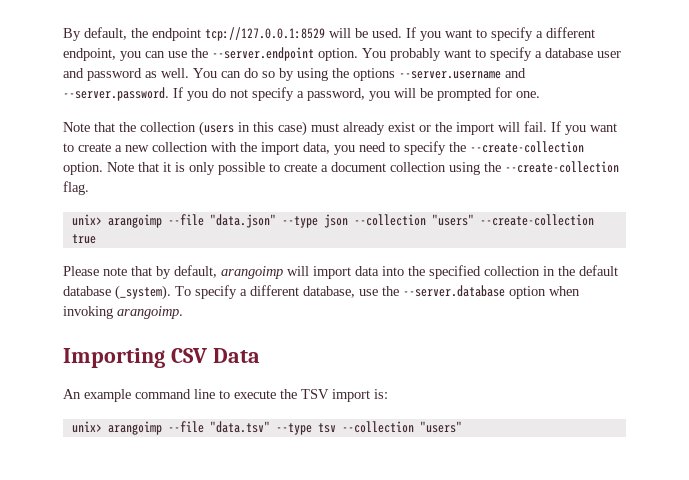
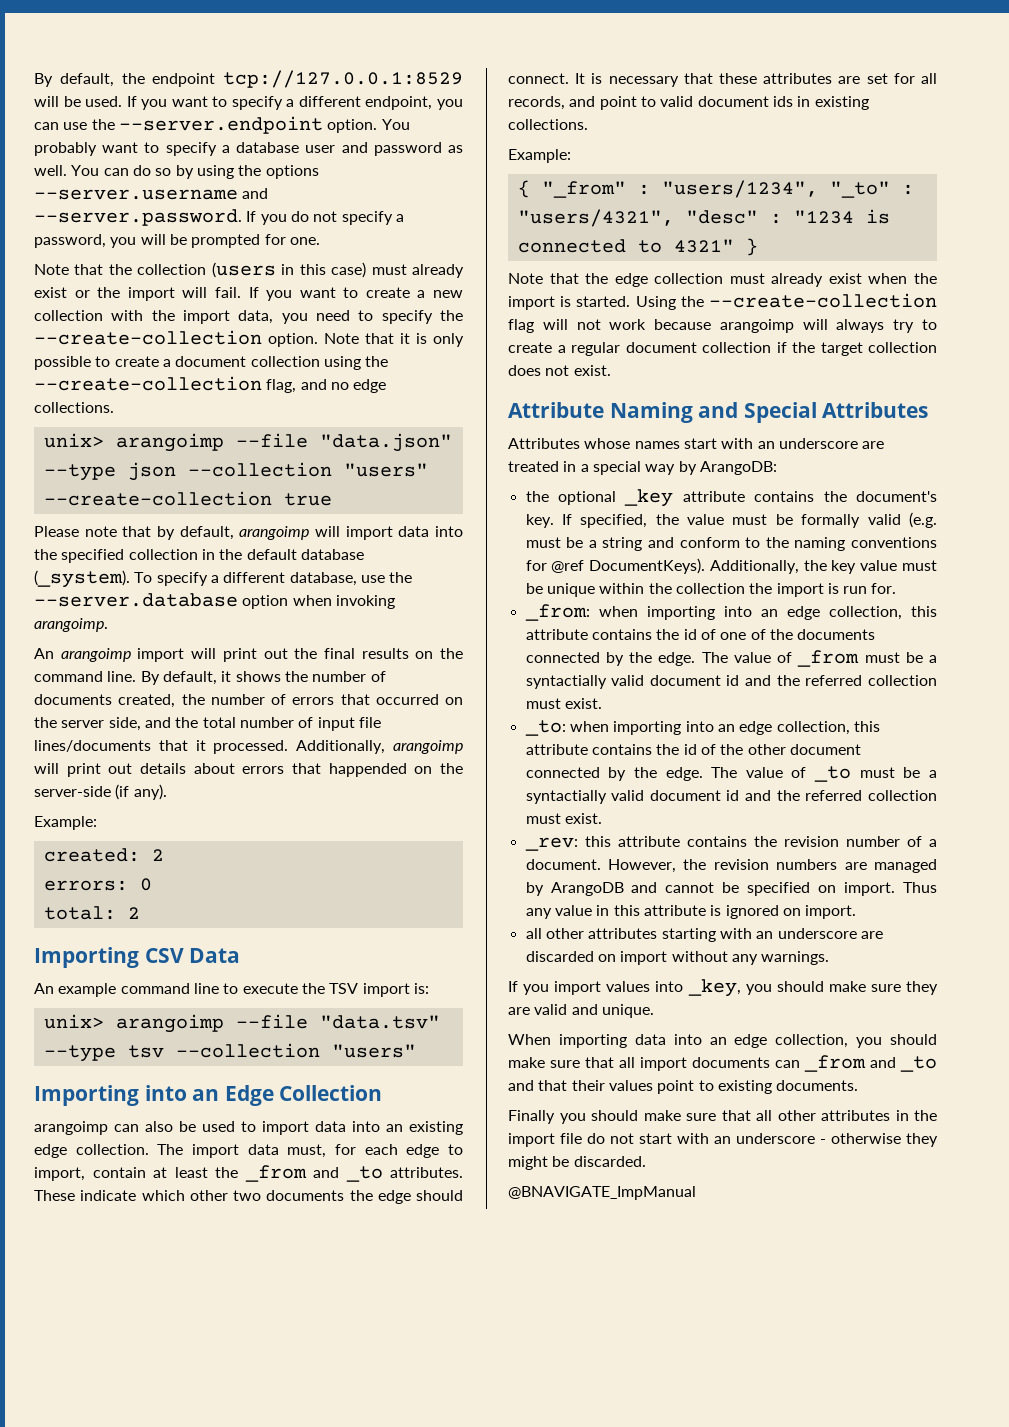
- Note that it is only possible to create a document collection using the --create-collection flag.
+ Note that it is only possible to create a document collection using the --create-collection flag, and no edge collections.
+ An arangoimp import will print out the final results on the command line. By default, it shows the number of documents created, the number of errors that occurred on the server side, and the total number of input file lines/documents that it processed. Additionally, arangoimp will print out details about errors that happended on the server-side (if any).
+ Example:
+ created: 2
+ errors: 0
+ total: 2
+ Importing into an Edge Collection
+ arangoimp can also be used to import data into an existing edge collection. The import data must, for each edge to import, contain at least the _from and _to attributes. These indicate which other two documents the edge should connect. It is necessary that these attributes are set for all records, and point to valid document ids in existing collections.
+ Example:
+ { "_from" : "users/1234", "_to" : "users/4321", "desc" : "1234 is connected to 4321" }
+ Note that the edge collection must already exist when the import is started. Using the --create-collection flag will not work because arangoimp will always try to create a regular document collection if the target collection does not exist.
+ Attribute Naming and Special Attributes
+ Attributes whose names start with an underscore are treated in a special way by ArangoDB:
+ the optional _key attribute contains the document's key. If specified, the value must be formally valid (e.g. must be a string and conform to the naming conventions for @ref DocumentKeys). Additionally, the key value must be unique within the collection the import is run for.
+ _from: when importing into an edge collection, this attribute contains the id of one of the documents connected by the edge. The value of _from must be a syntactially valid document id and the referred collection must exist.
+ _to: when importing into an edge collection, this attribute contains the id of the other document connected by the edge. The value of _to must be a syntactially valid document id and the referred collection must exist.
+ _rev: this attribute contains the revision number of a document. However, the revision numbers are managed by ArangoDB and cannot be specified on import. Thus any value in this attribute is ignored on import.
+ all other attributes starting with an underscore are discarded on import without any warnings.
+ If you import values into _key, you should make sure they are valid and unique.
+ When importing data into an edge collection, you should make sure that all import documents can _from and _to and that their values point to existing documents.
+ Finally you should make sure that all other attributes in the import file do not start with an underscore - otherwise they might be discarded.
+ @BNAVIGATE_ImpManual

